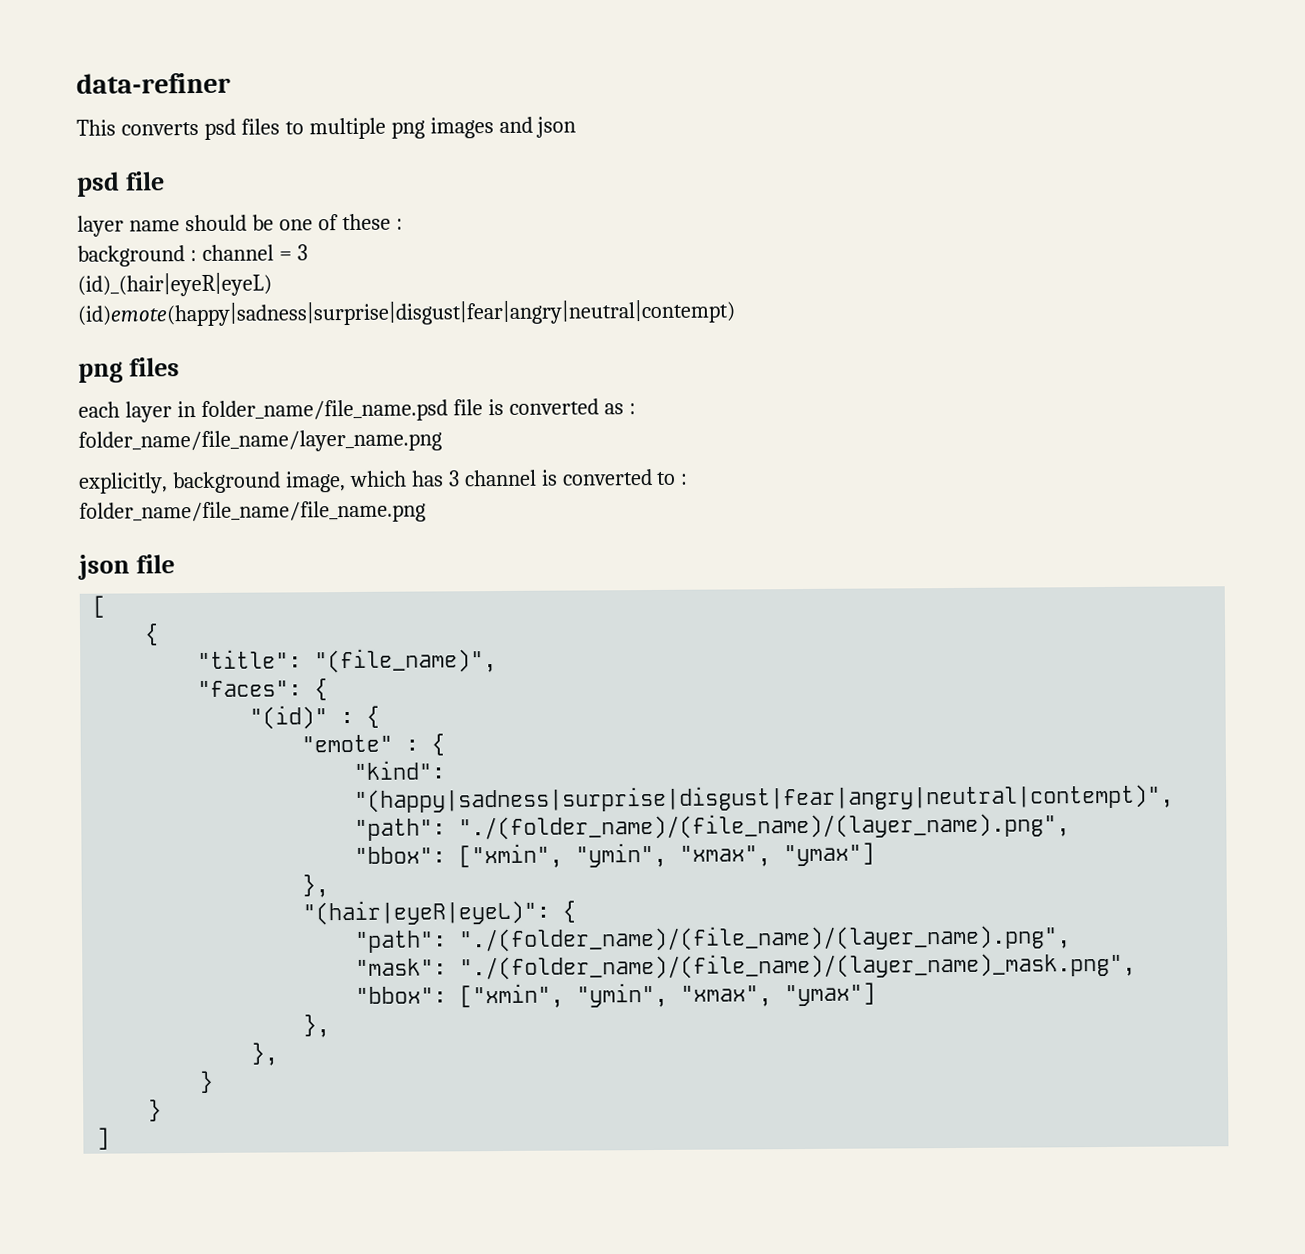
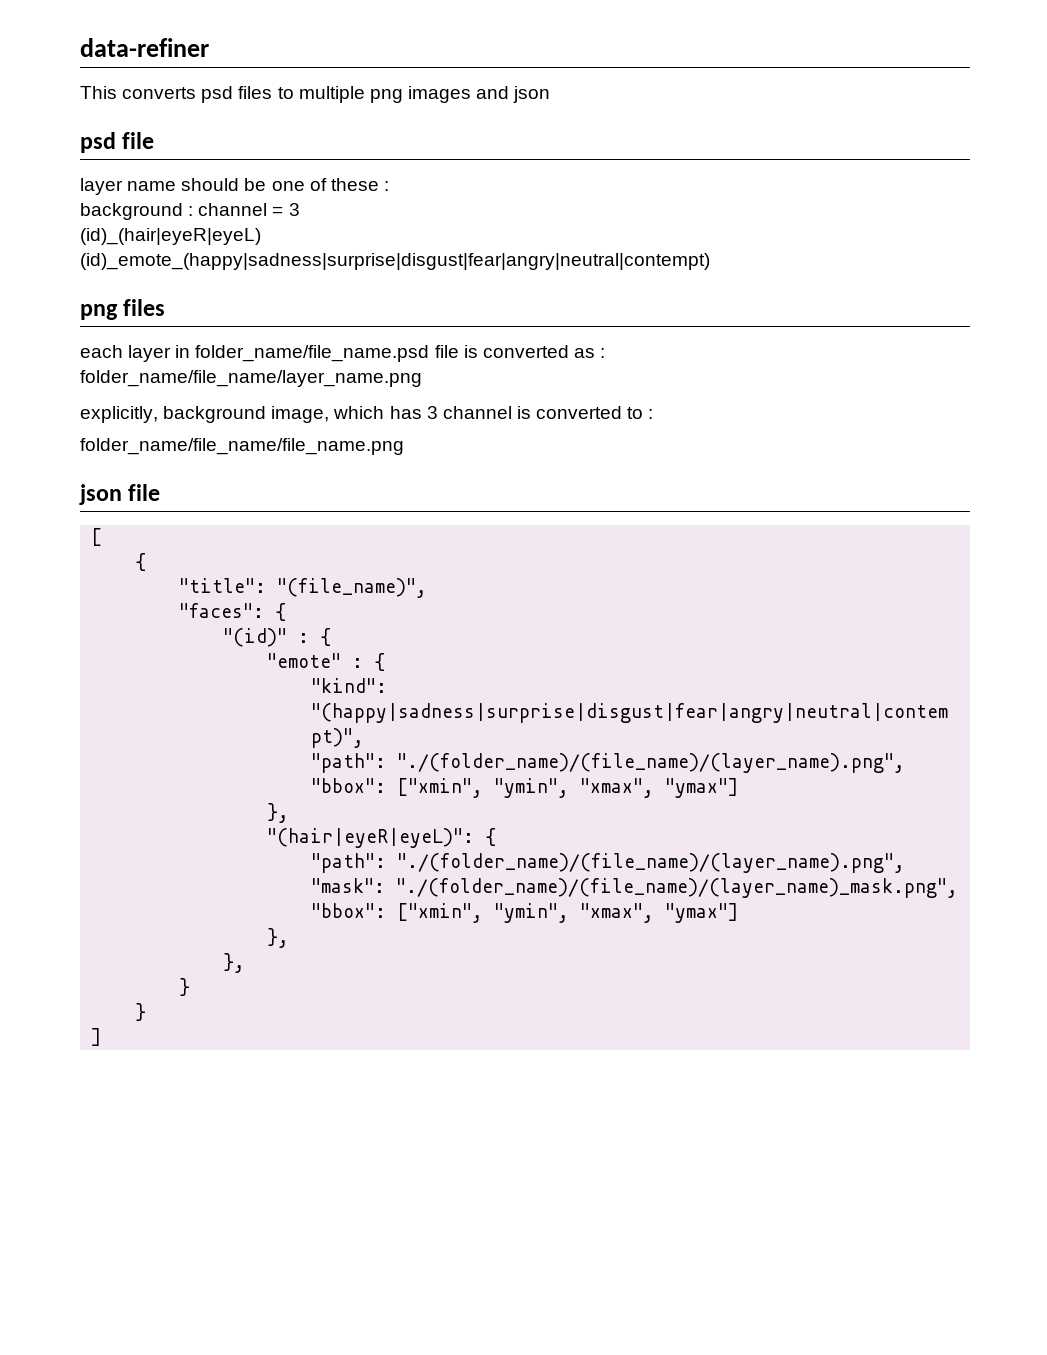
- (id)emote(happy|sadness|surprise|disgust|fear|angry|neutral|contempt)
+ (id)_emote_(happy|sadness|surprise|disgust|fear|angry|neutral|contempt)

